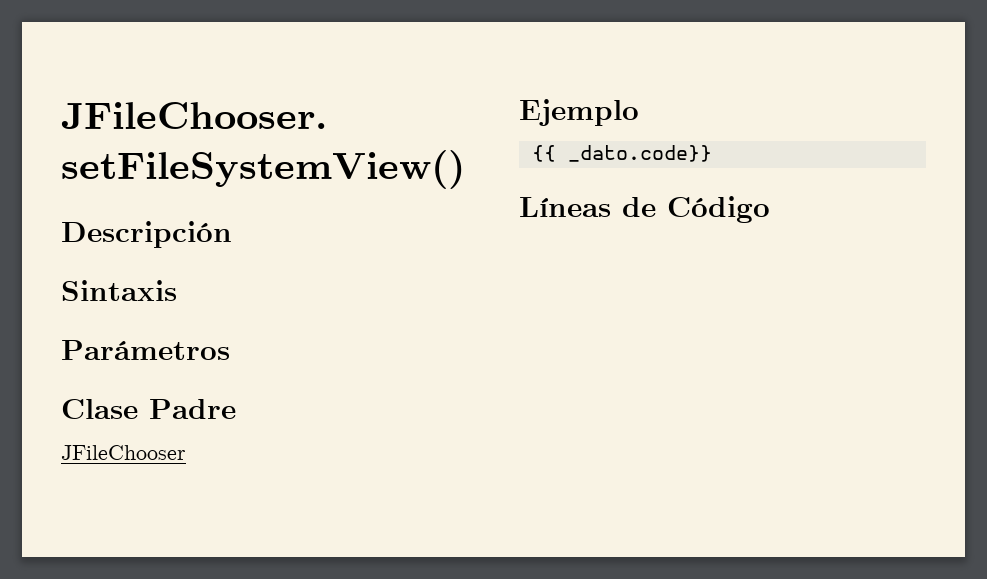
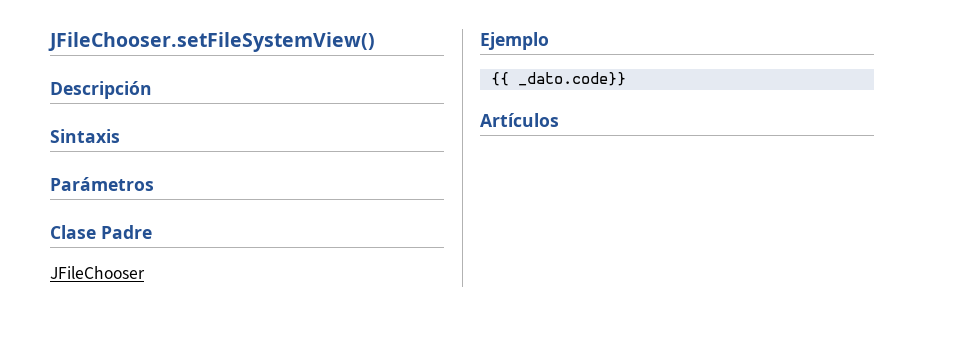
- Líneas de Código
+ Artículos

